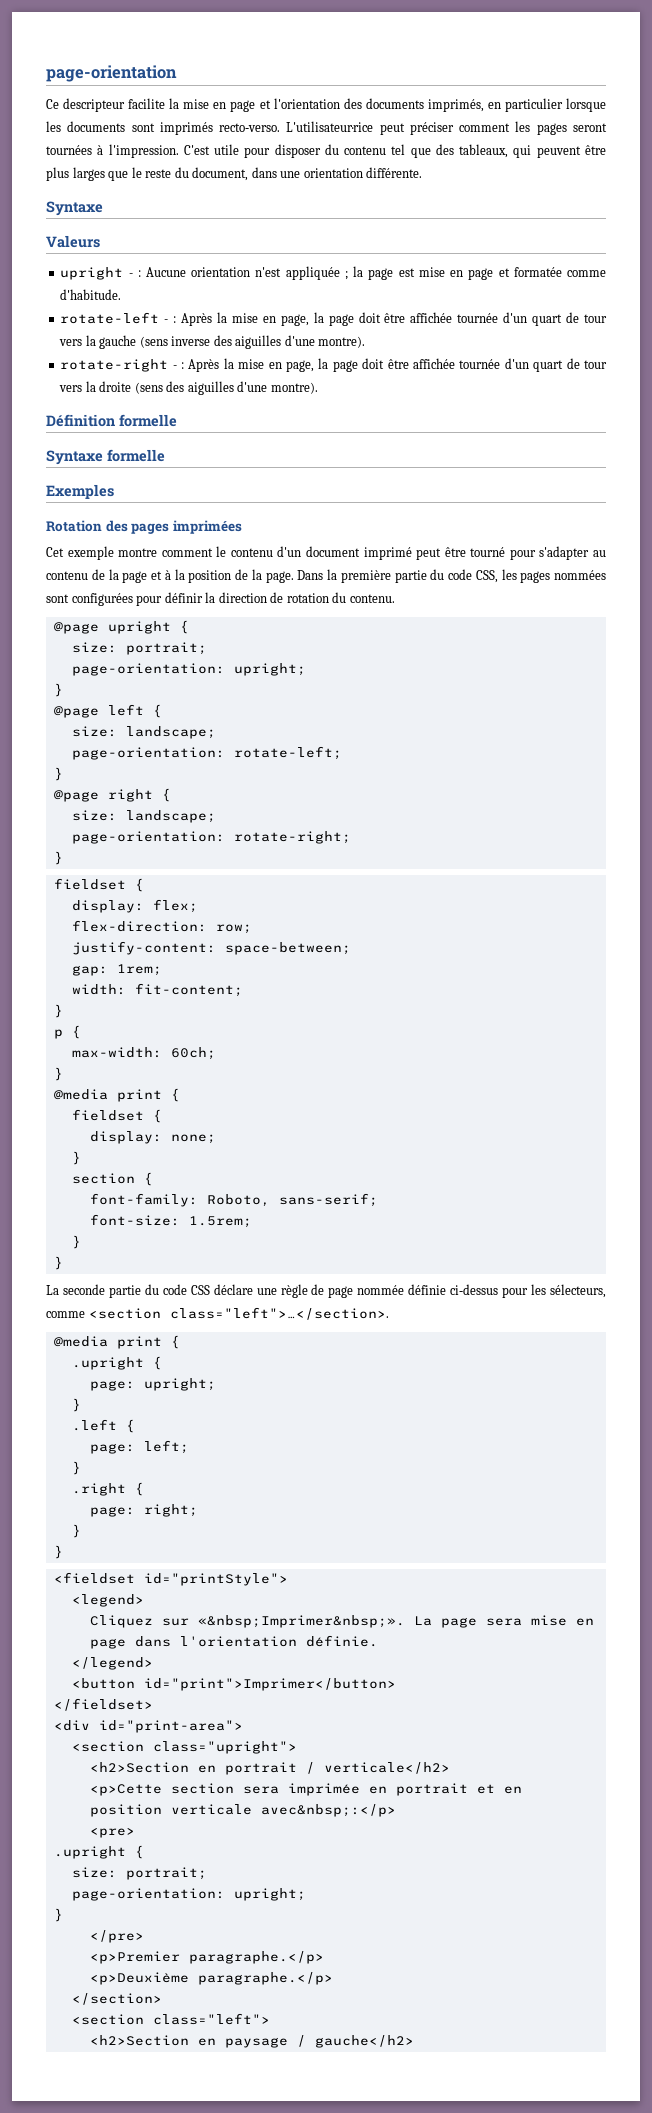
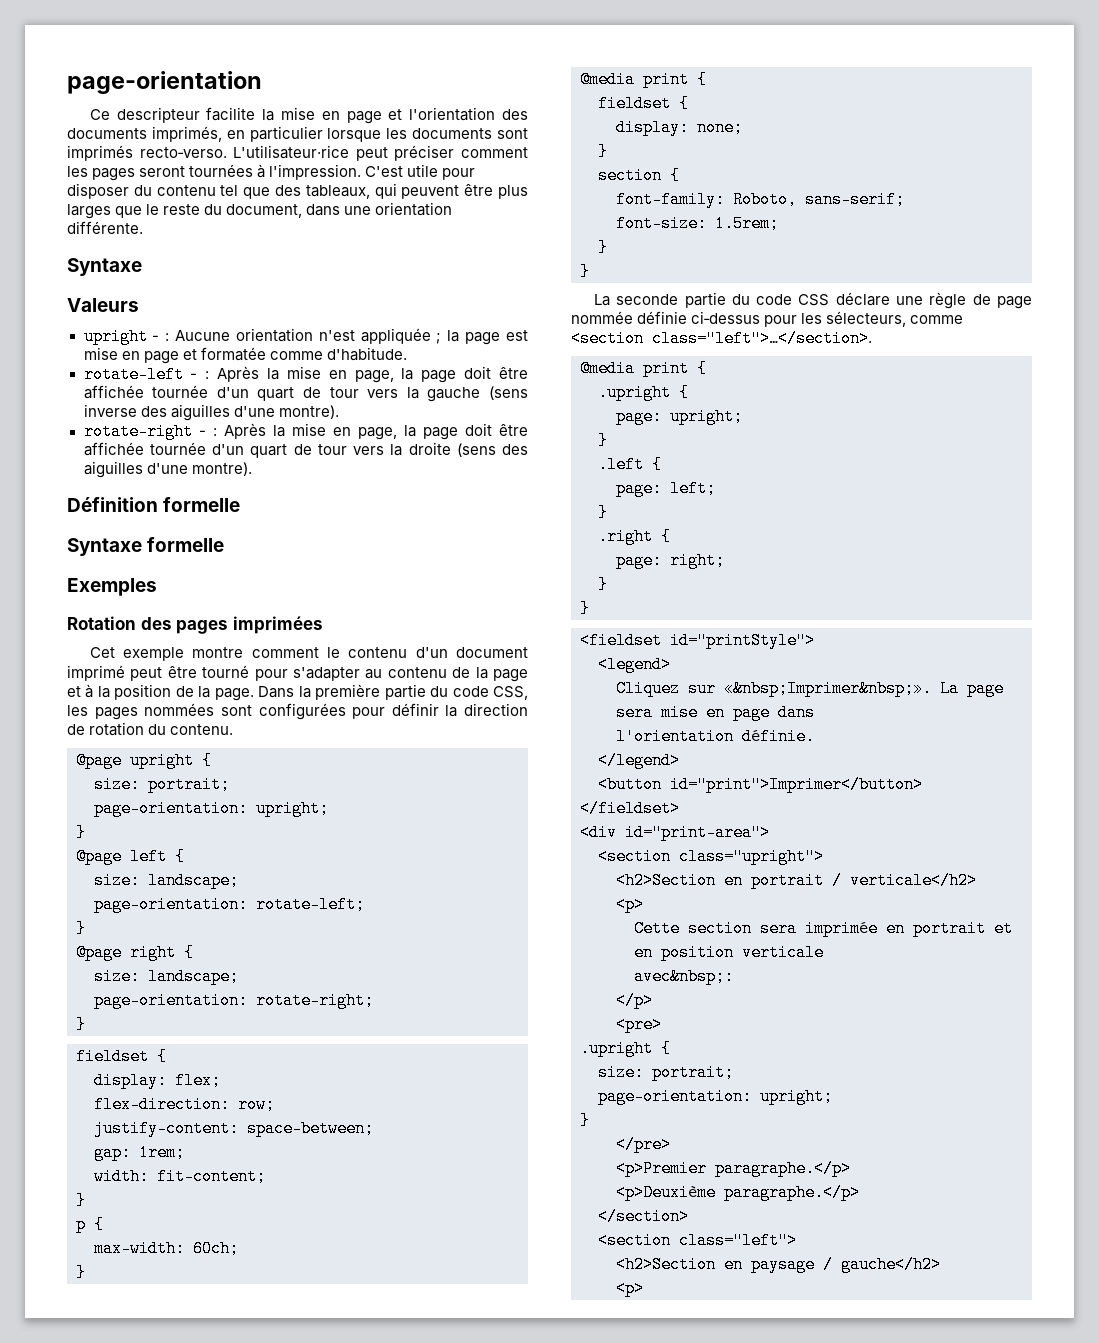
- La page sera mise en page dans l'orientation définie.
+ La page sera mise en page dans
+ l'orientation définie.
  <h2>Section en portrait / verticale</h2>
- <p>Cette section sera imprimée en portrait et en position verticale avec&nbsp;:</p>
+ <p>
+ Cette section sera imprimée en portrait et en position verticale
+ avec&nbsp;:
+ </p>
  <h2>Section en paysage / gauche</h2>
+ <p>

